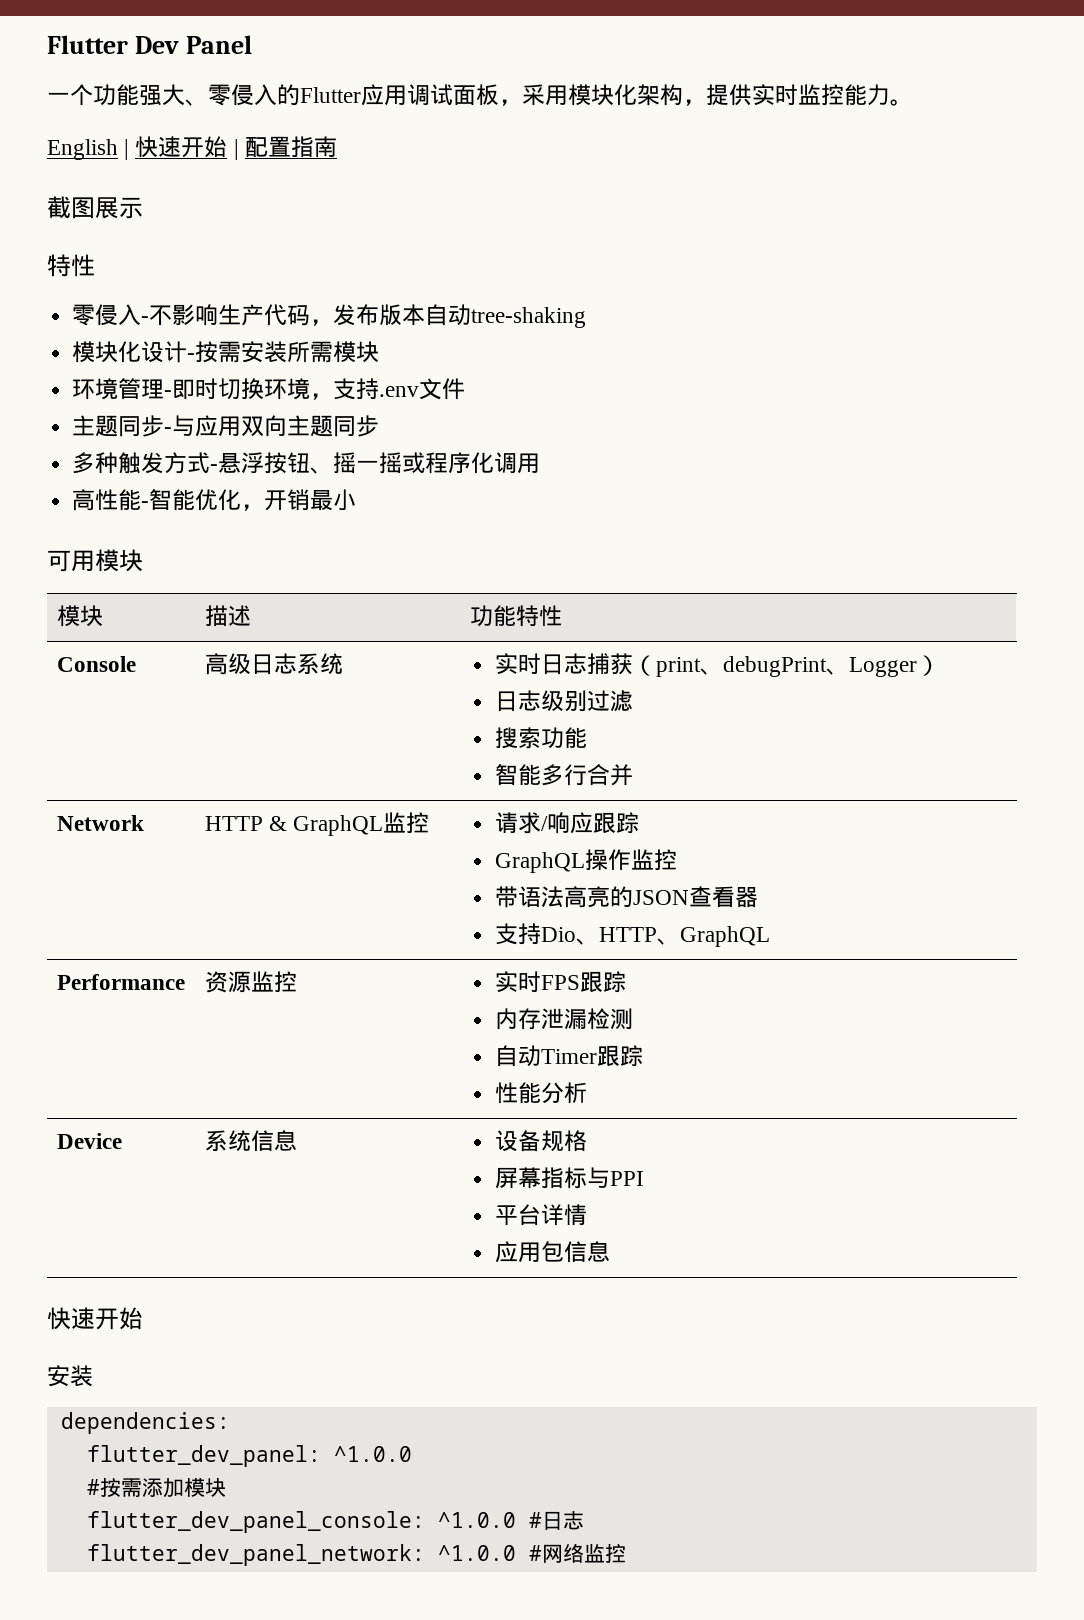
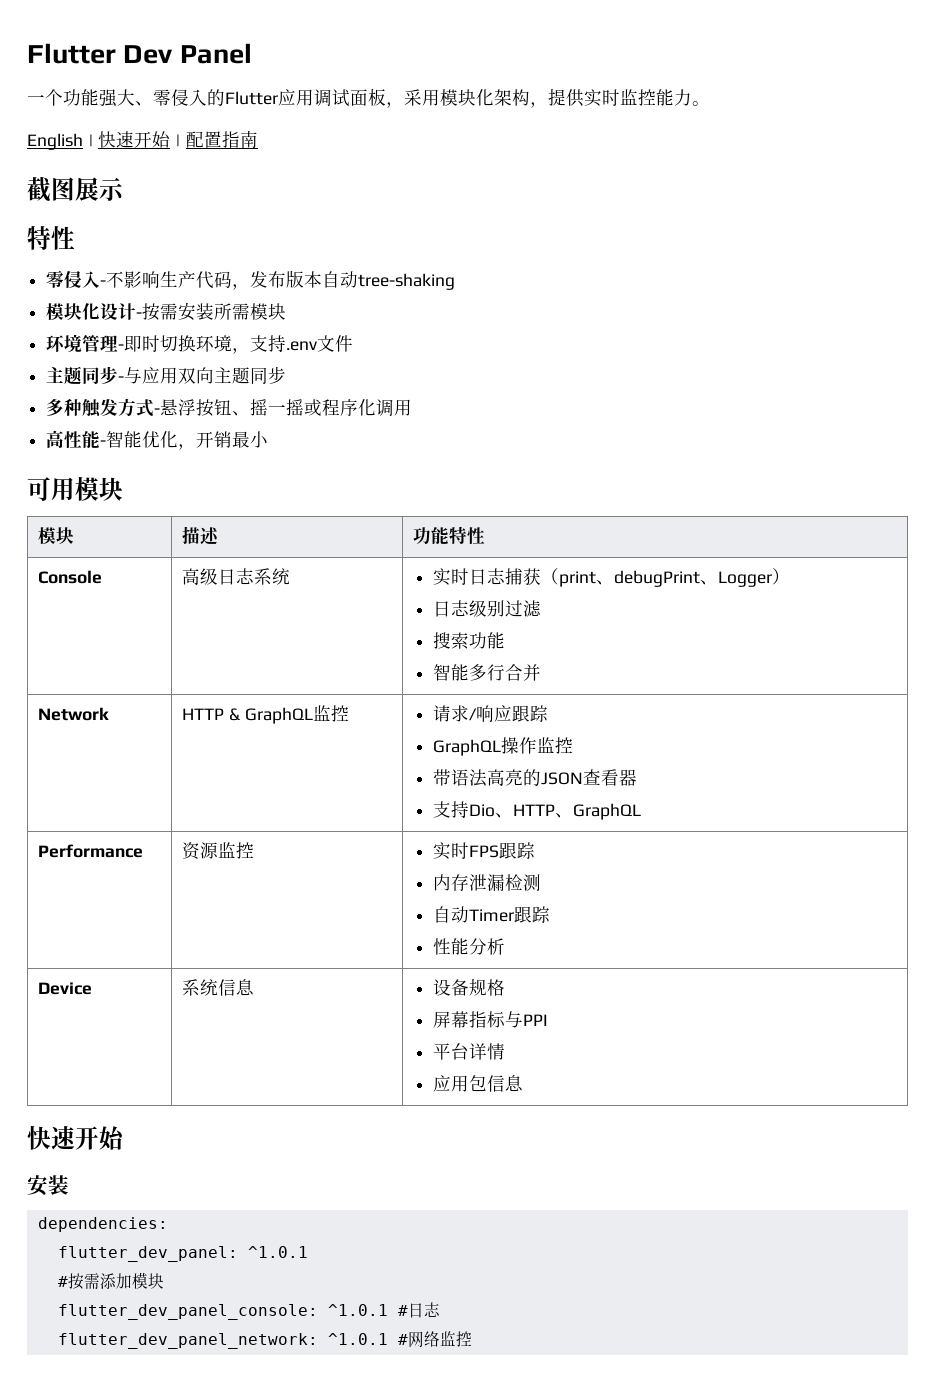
- flutter_dev_panel: ^1.0.0
+ flutter_dev_panel: ^1.0.1
- flutter_dev_panel_console: ^1.0.0 #日志
+ flutter_dev_panel_console: ^1.0.1 #日志
- flutter_dev_panel_network: ^1.0.0 #网络监控
+ flutter_dev_panel_network: ^1.0.1 #网络监控

